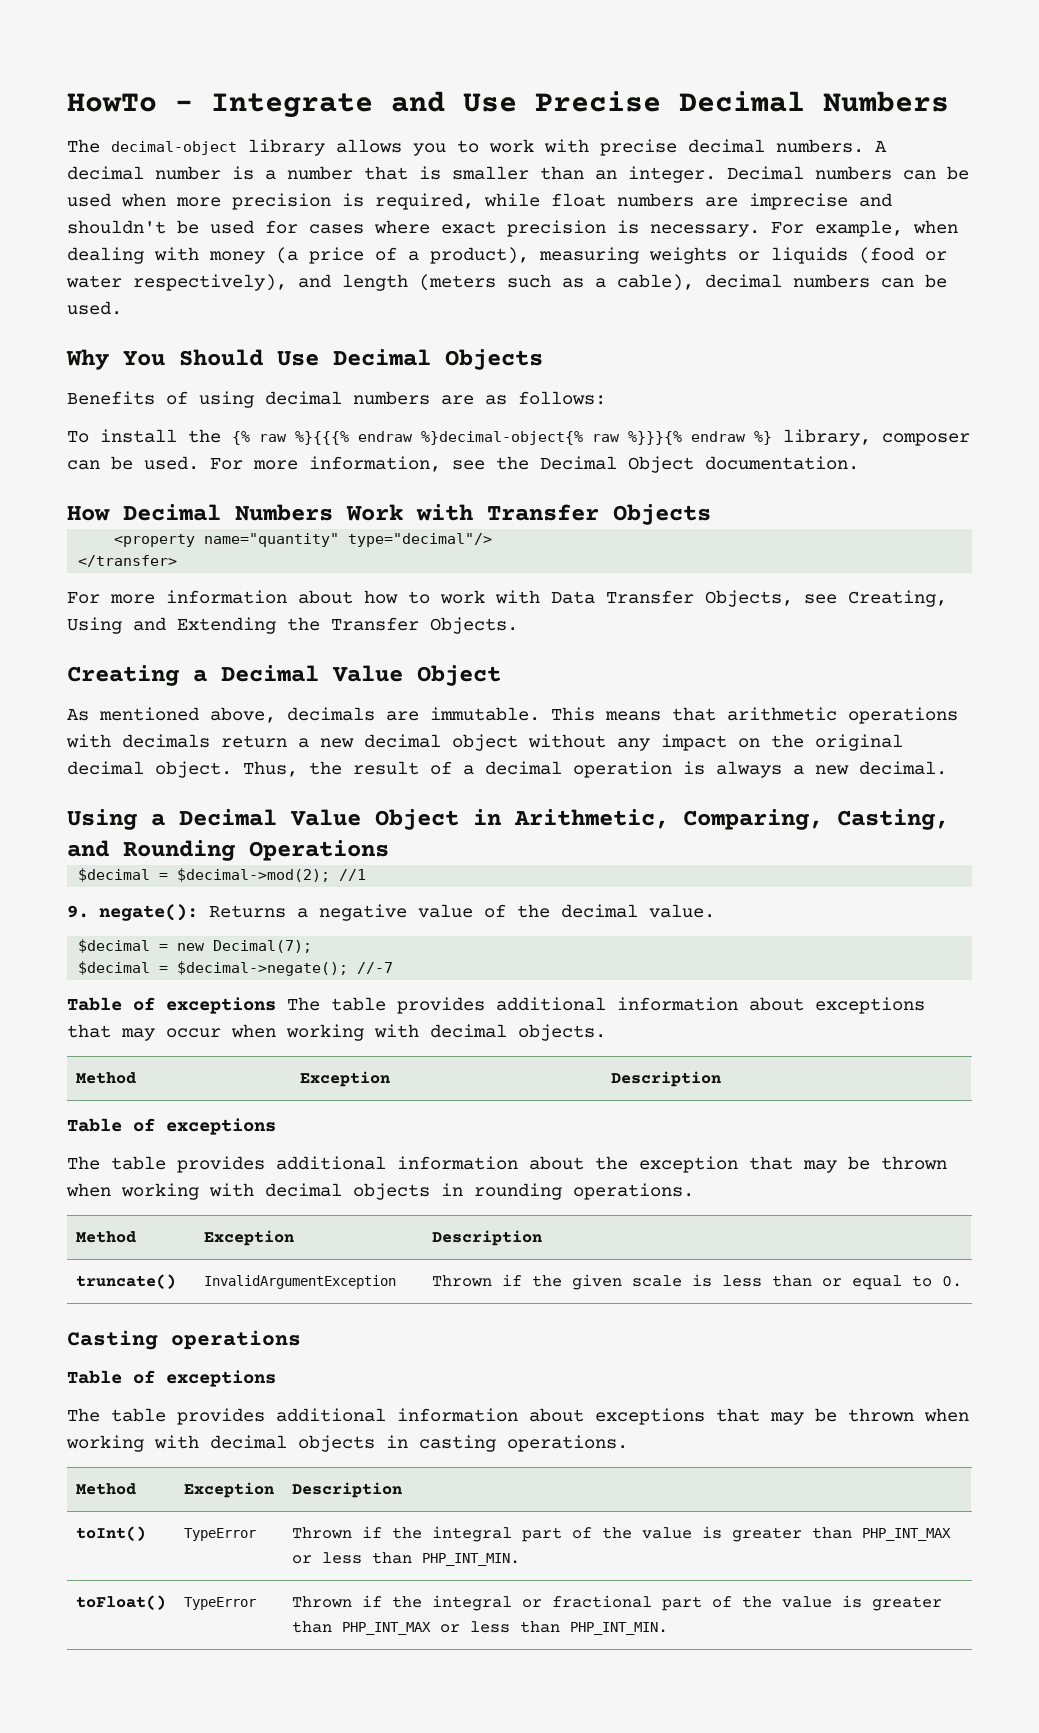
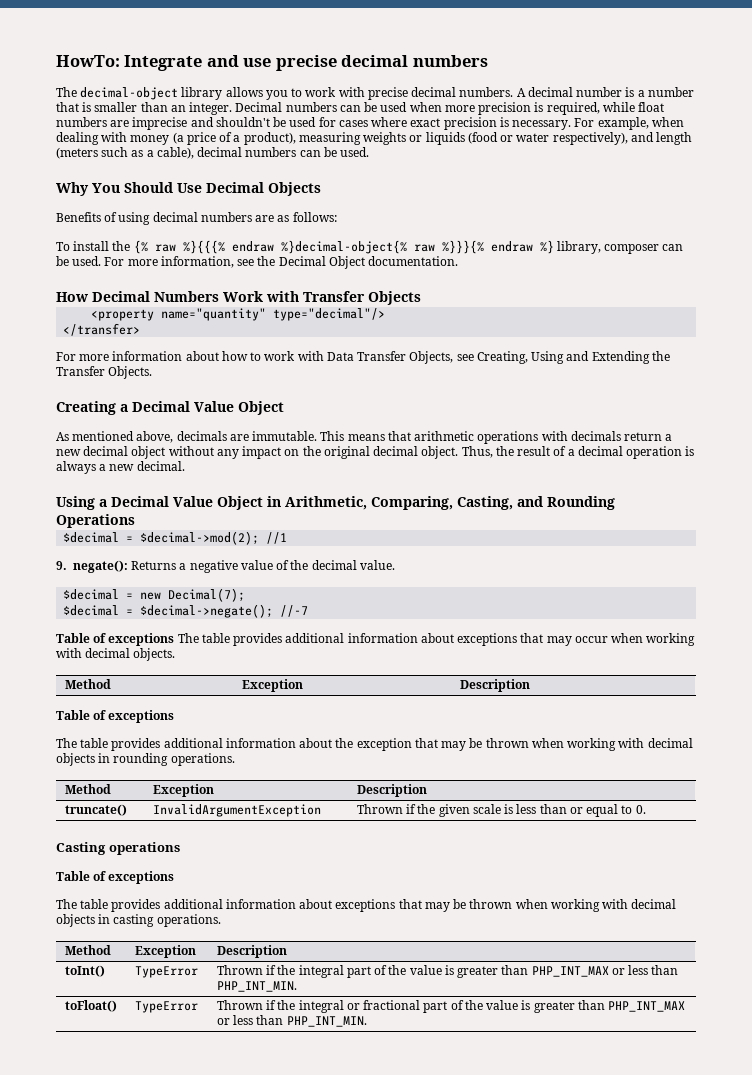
- HowTo - Integrate and Use Precise Decimal Numbers
+ HowTo: Integrate and use precise decimal numbers

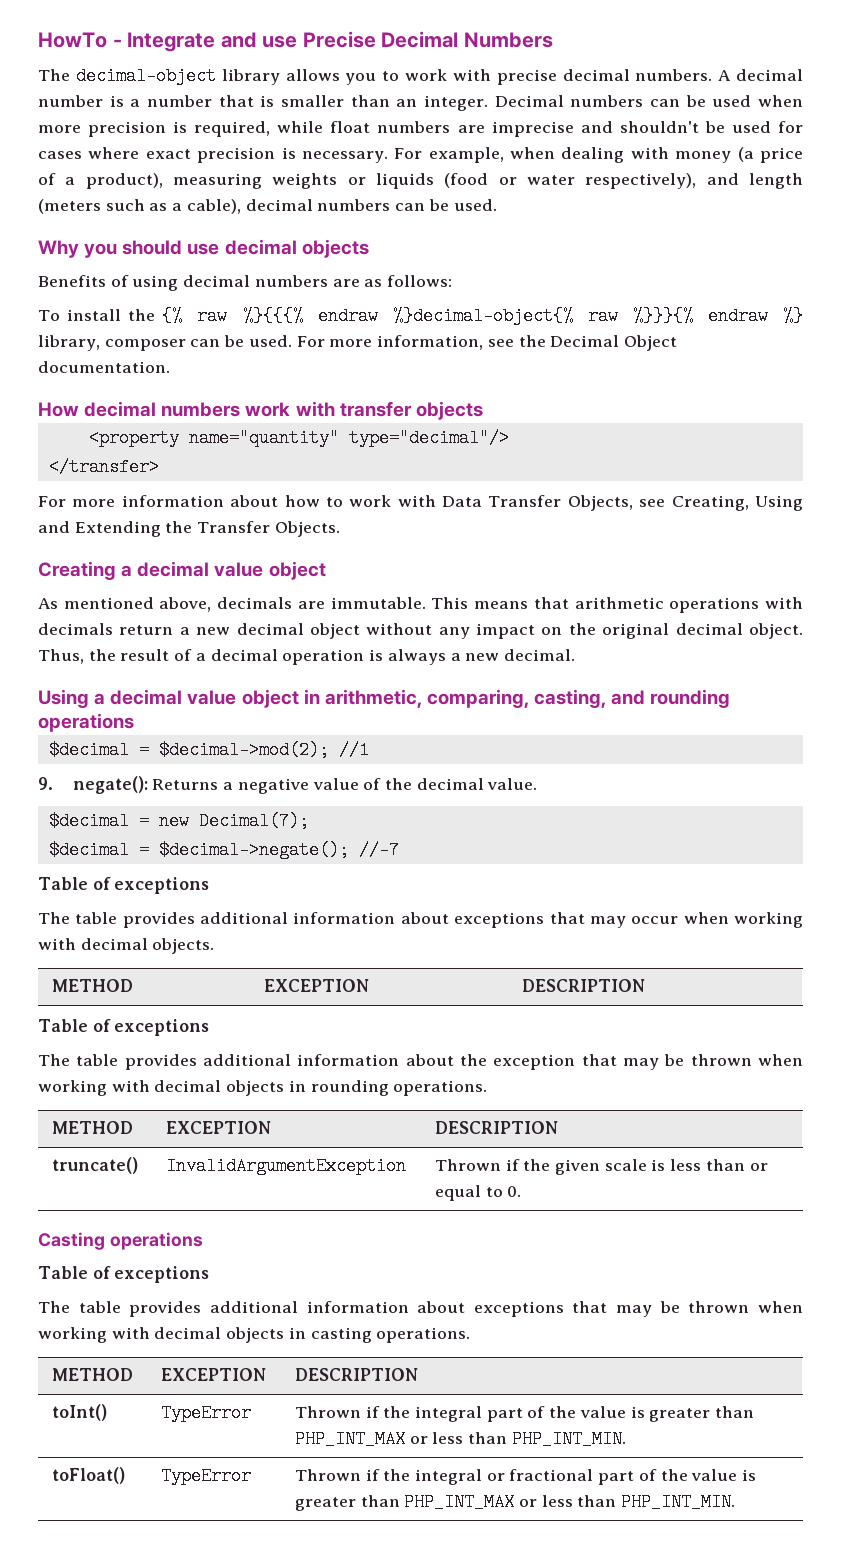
- HowTo: Integrate and use precise decimal numbers
+ HowTo - Integrate and use Precise Decimal Numbers
- Why You Should Use Decimal Objects
+ Why you should use decimal objects
- How Decimal Numbers Work with Transfer Objects
+ How decimal numbers work with transfer objects
- Creating a Decimal Value Object
+ Creating a decimal value object
- Using a Decimal Value Object in Arithmetic, Comparing, Casting, and Rounding Operations
+ Using a decimal value object in arithmetic, comparing, casting, and rounding operations
  $decimal = $decimal->negate(); //-7
- Table of exceptions The table provides additional information about exceptions that may occur when working with decimal objects.
- Method | Exception | Description
+ Table of exceptions
+ The table provides additional information about exceptions that may occur when working with decimal objects.
+ METHOD | EXCEPTION | DESCRIPTION
  The table provides additional information about the exception that may be thrown when working with decimal objects in rounding operations.
- Method | Exception | Description
+ METHOD | EXCEPTION | DESCRIPTION
  The table provides additional information about exceptions that may be thrown when working with decimal objects in casting operations.
- Method | Exception | Description
+ METHOD | EXCEPTION | DESCRIPTION

